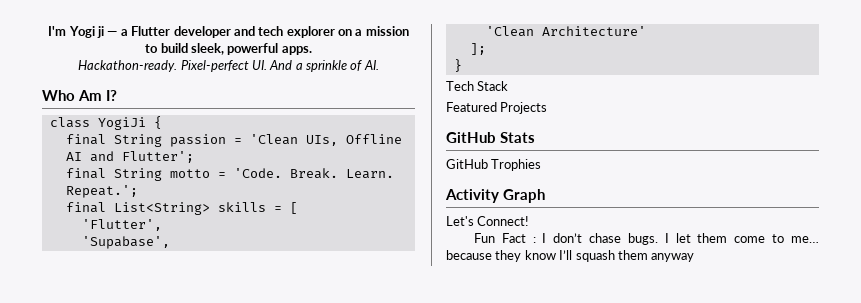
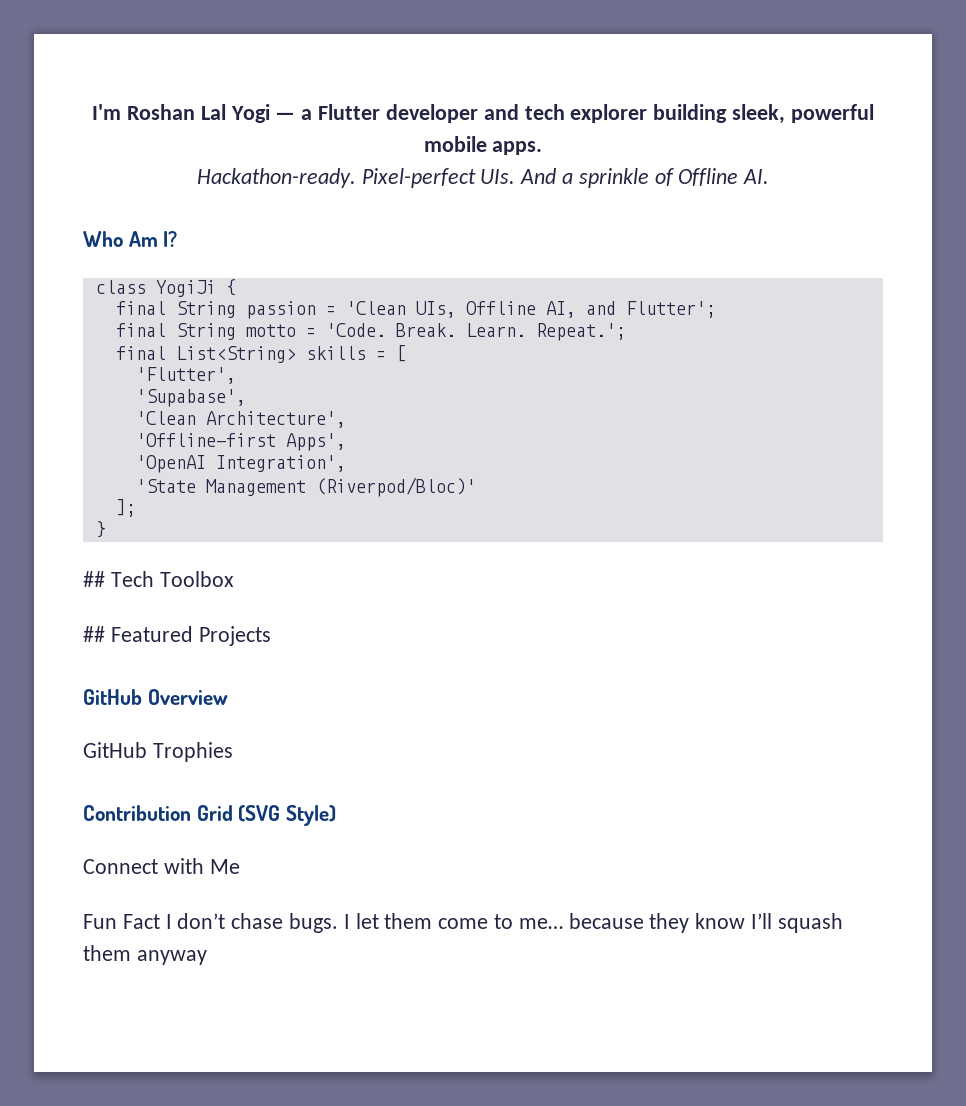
- I'm Yogi ji — a Flutter developer and tech explorer on a mission to build sleek, powerful apps.
+ I'm Roshan Lal Yogi — a Flutter developer and tech explorer building sleek, powerful mobile apps.
- Pixel-perfect UI. And a sprinkle of AI.
+ Pixel-perfect UIs. And a sprinkle of Offline AI.
- final String passion = 'Clean UIs, Offline AI and Flutter';
+ final String passion = 'Clean UIs, Offline AI, and Flutter';
- 'Clean Architecture'
+ 'Clean Architecture',
+ 'Offline-first Apps',
+ 'OpenAI Integration',
+ 'State Management (Riverpod/Bloc)'
  ];
  }
- Tech Stack
- Featured Projects
+ ## Tech Toolbox
+ ## Featured Projects
- GitHub Stats
+ GitHub Overview
- Activity Graph
- Let's Connect!
+ Contribution Grid (SVG Style)
+ Connect with Me
- Fun Fact : I don’t chase bugs.
+ Fun Fact I don’t chase bugs.

